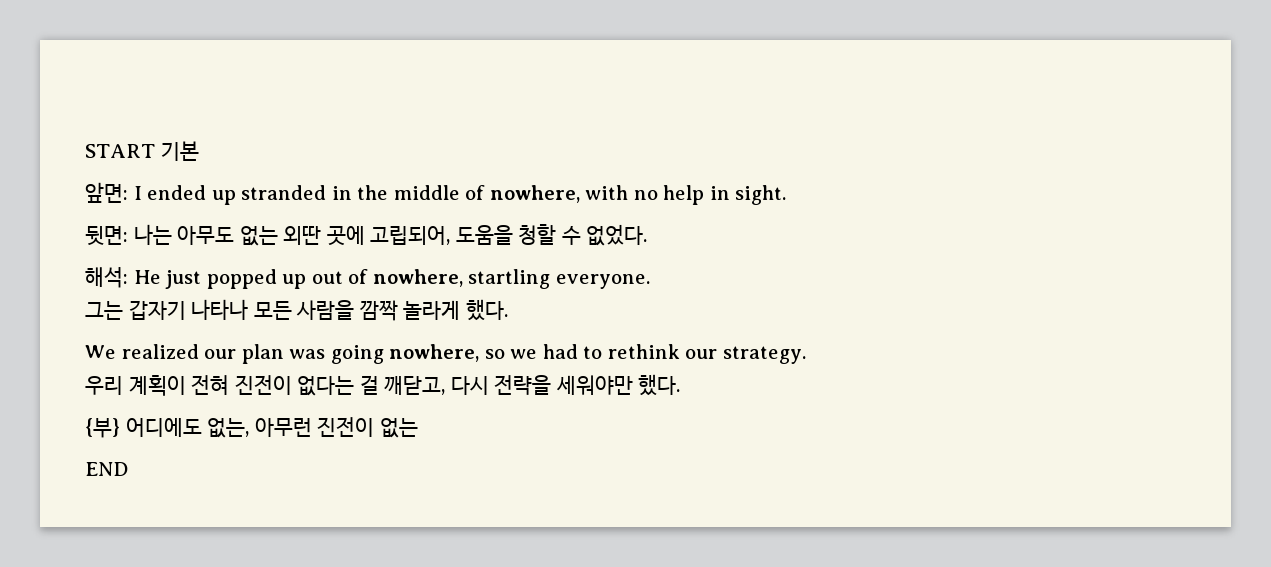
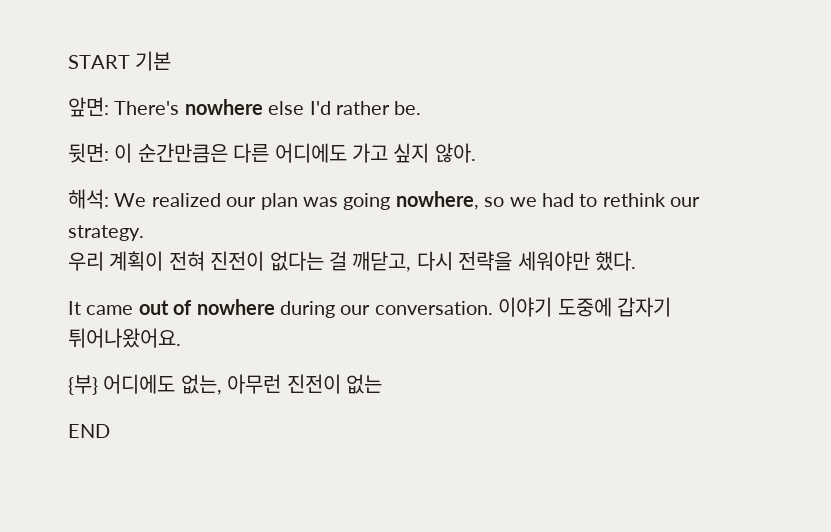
- 앞면: I ended up stranded in the middle of nowhere, with no help in sight.
- 뒷면: 나는 아무도 없는 외딴 곳에 고립되어, 도움을 청할 수 없었다.
- 해석: He just popped up out of nowhere, startling everyone.
- 그는 갑자기 나타나 모든 사람을 깜짝 놀라게 했다.
- We realized our plan was going nowhere, so we had to rethink our strategy.
+ 앞면: There's nowhere else I'd rather be.
+ 뒷면: 이 순간만큼은 다른 어디에도 가고 싶지 않아.
+ 해석: We realized our plan was going nowhere, so we had to rethink our strategy.
+ It came out of nowhere during our conversation. 이야기 도중에 갑자기 튀어나왔어요.

